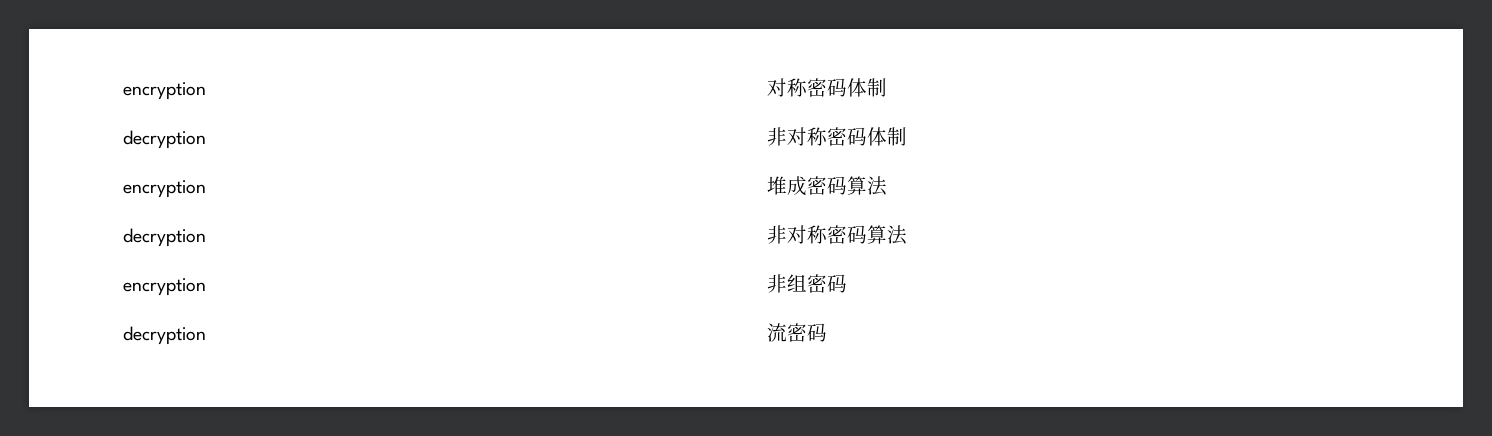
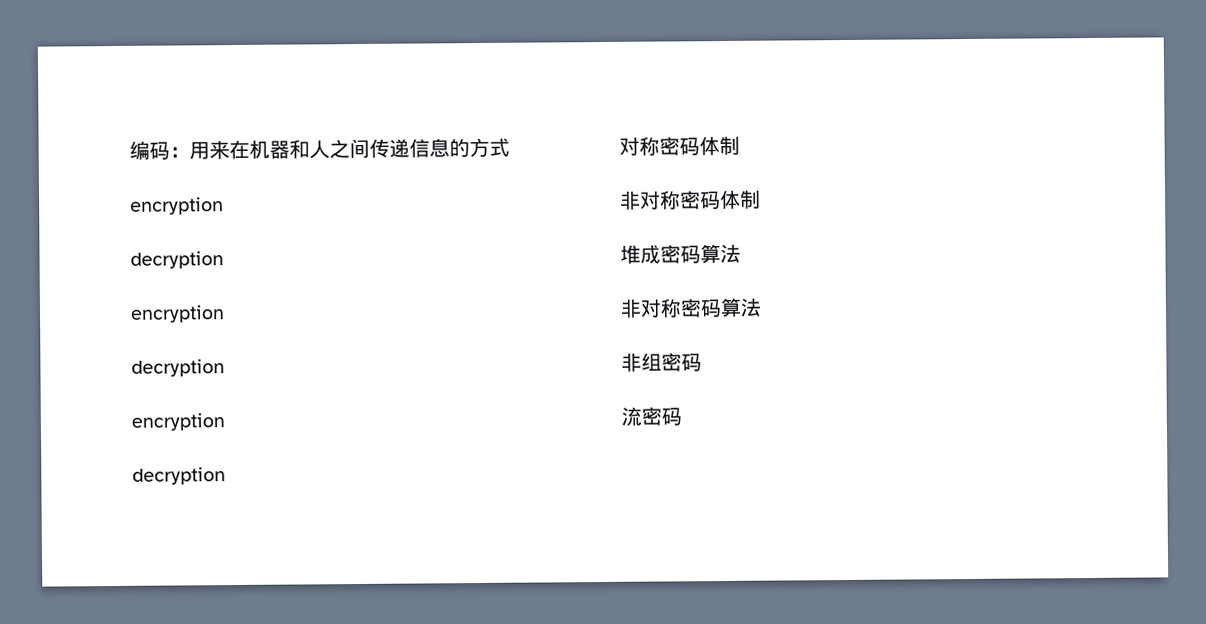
+ 编码：用来在机器和人之间传递信息的方式

